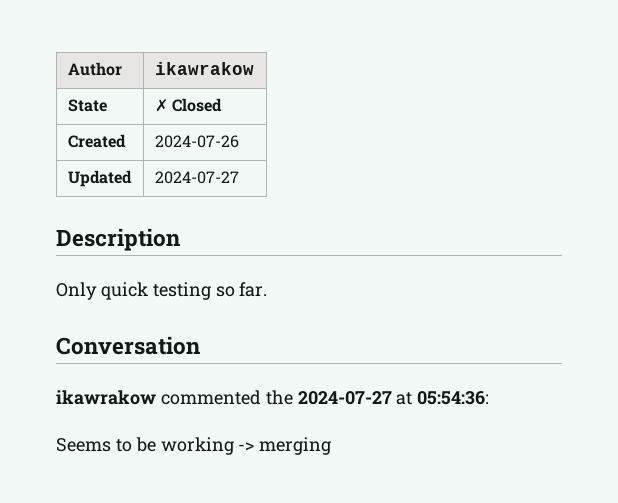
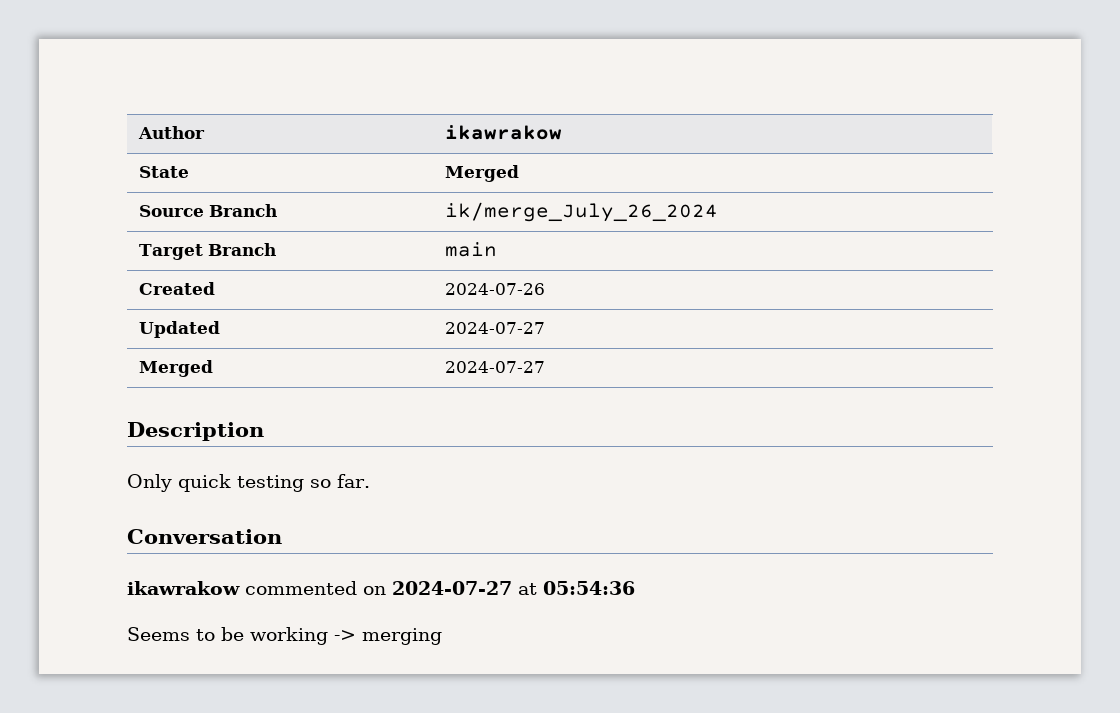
- State | ✗ Closed
+ State | Merged
+ Source Branch | ik/merge_July_26_2024
+ Target Branch | main
+ Merged | 2024-07-27
- ikawrakow commented the 2024-07-27 at 05:54:36:
+ ikawrakow commented on 2024-07-27 at 05:54:36

